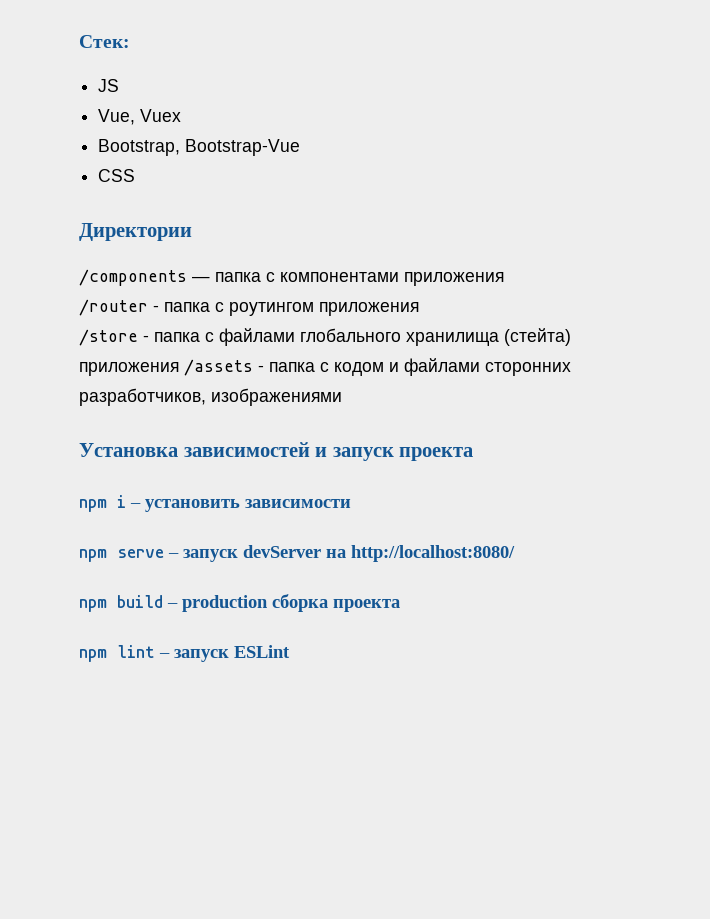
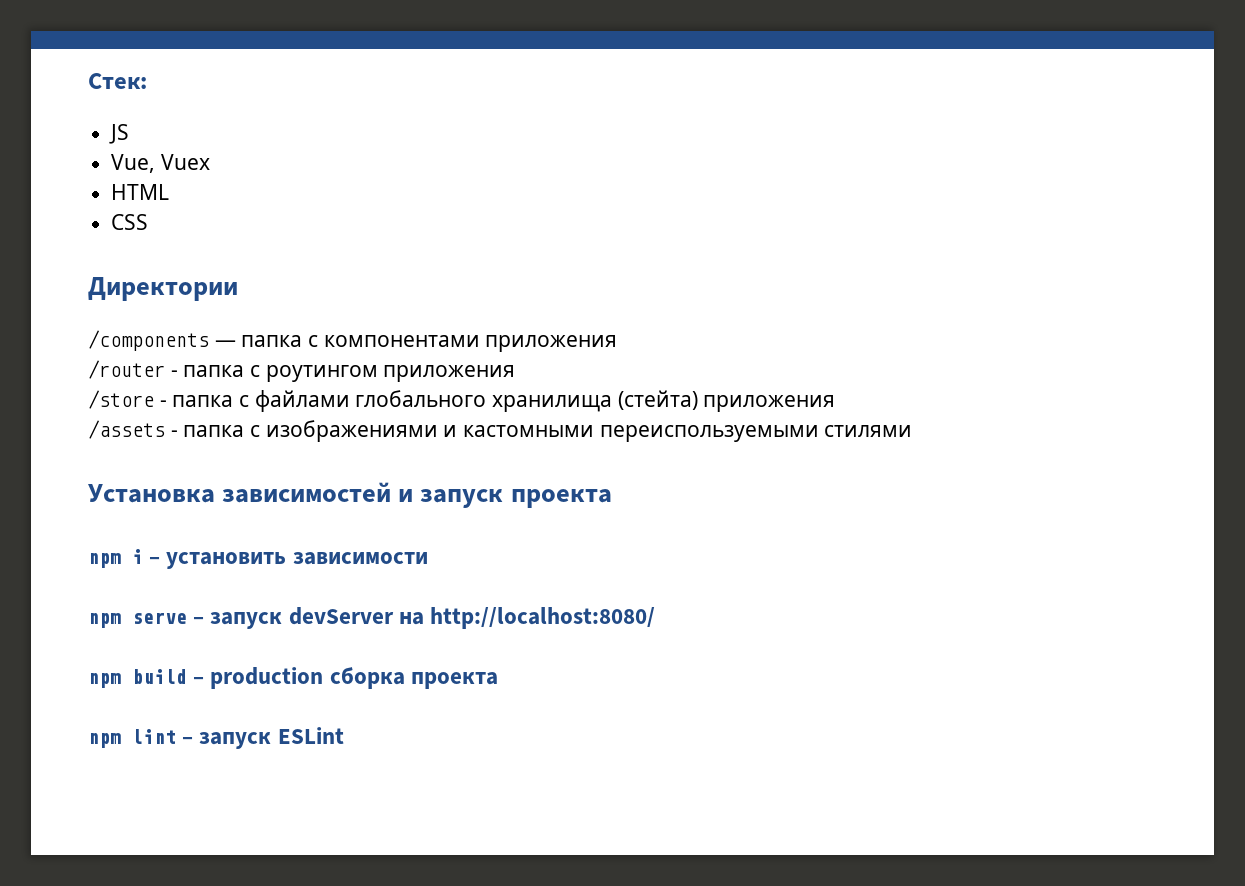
- Bootstrap, Bootstrap-Vue
+ HTML
- /store - папка с файлами глобального хранилища (стейта) приложения /assets - папка с кодом и файлами сторонних разработчиков, изображениями
+ /store - папка с файлами глобального хранилища (стейта) приложения
+ /assets - папка с изображениями и кастомными переиспользуемыми стилями

